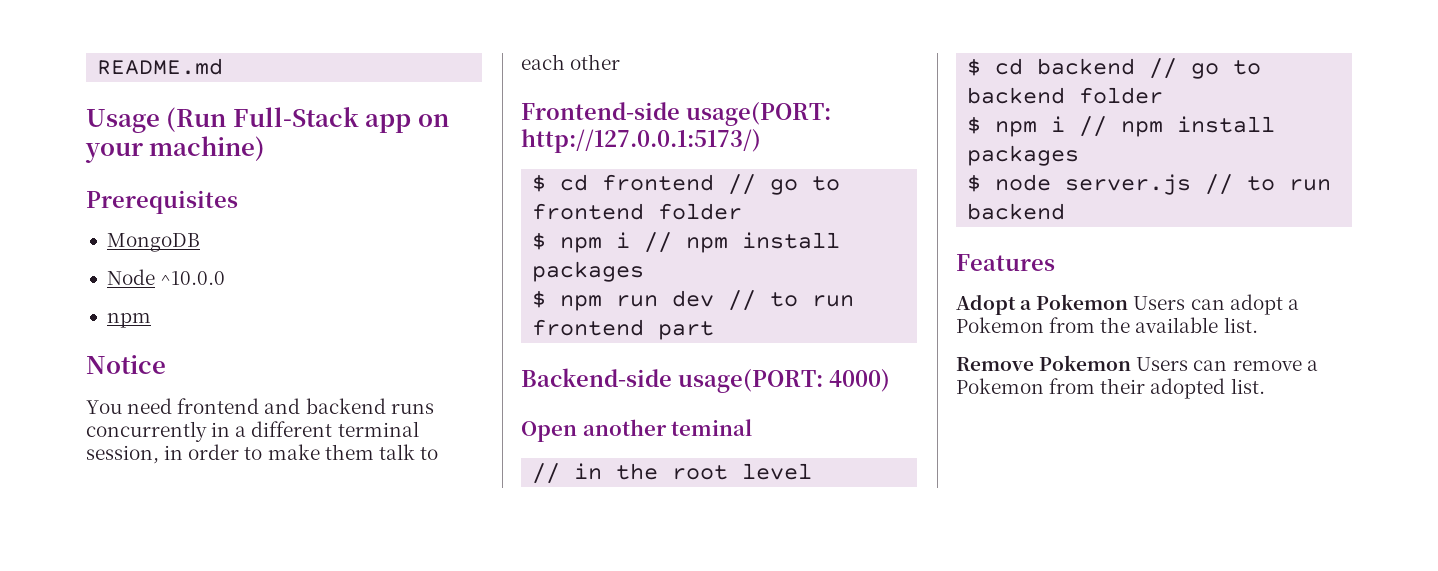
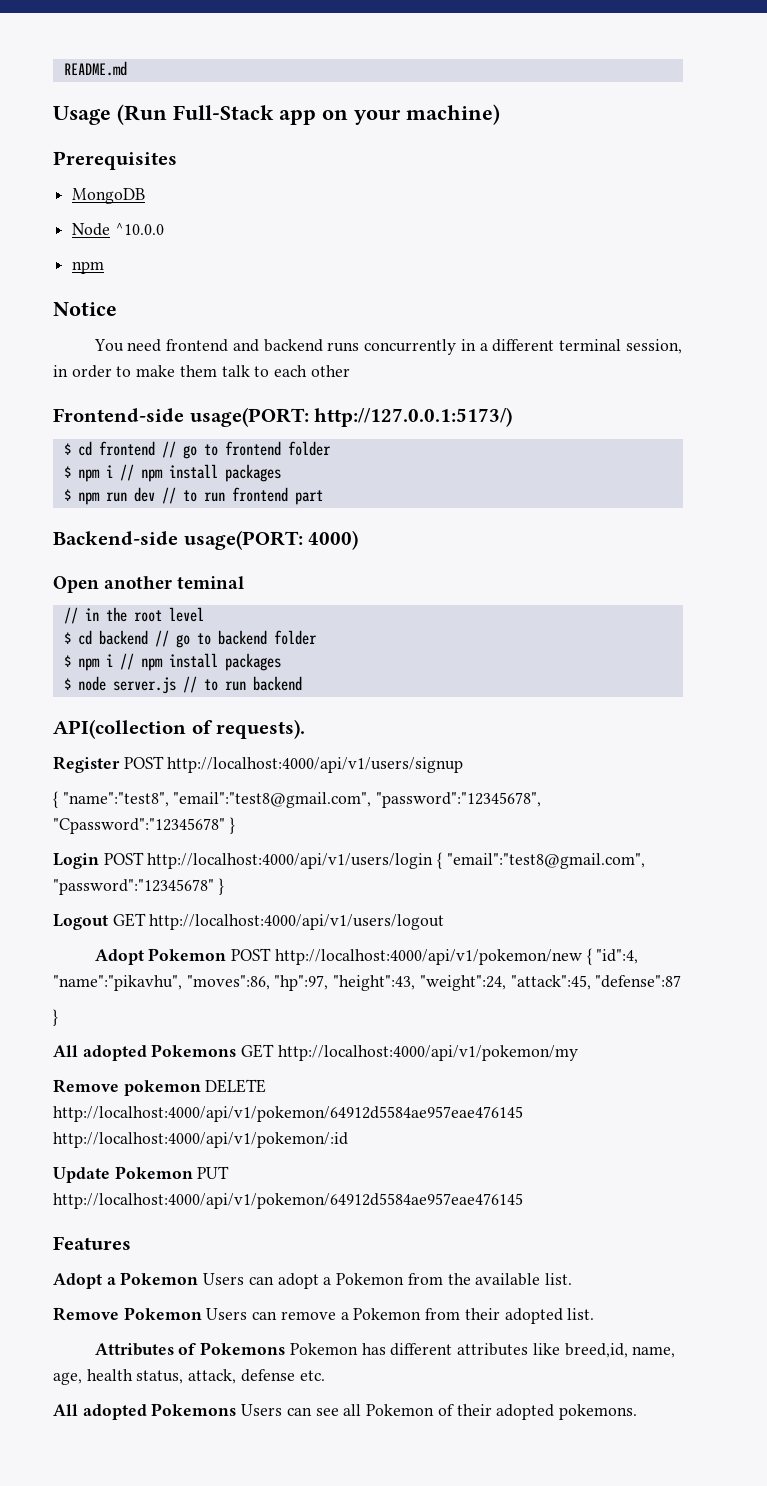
+ API(collection of requests).
+ Register POST http://localhost:4000/api/v1/users/signup
+ { "name":"test8", "email":"test8@gmail.com", "password":"12345678", "Cpassword":"12345678" }
+ Login POST http://localhost:4000/api/v1/users/login { "email":"test8@gmail.com", "password":"12345678" }
+ Logout GET http://localhost:4000/api/v1/users/logout
+ Adopt Pokemon POST http://localhost:4000/api/v1/pokemon/new { "id":4, "name":"pikavhu", "moves":86, "hp":97, "height":43, "weight":24, "attack":45, "defense":87
+ }
+ All adopted Pokemons GET http://localhost:4000/api/v1/pokemon/my
+ Remove pokemon DELETE http://localhost:4000/api/v1/pokemon/64912d5584ae957eae476145 http://localhost:4000/api/v1/pokemon/:id
+ Update Pokemon PUT http://localhost:4000/api/v1/pokemon/64912d5584ae957eae476145
+ Attributes of Pokemons Pokemon has different attributes like breed,id, name, age, health status, attack, defense etc.
+ All adopted Pokemons Users can see all Pokemon of their adopted pokemons.

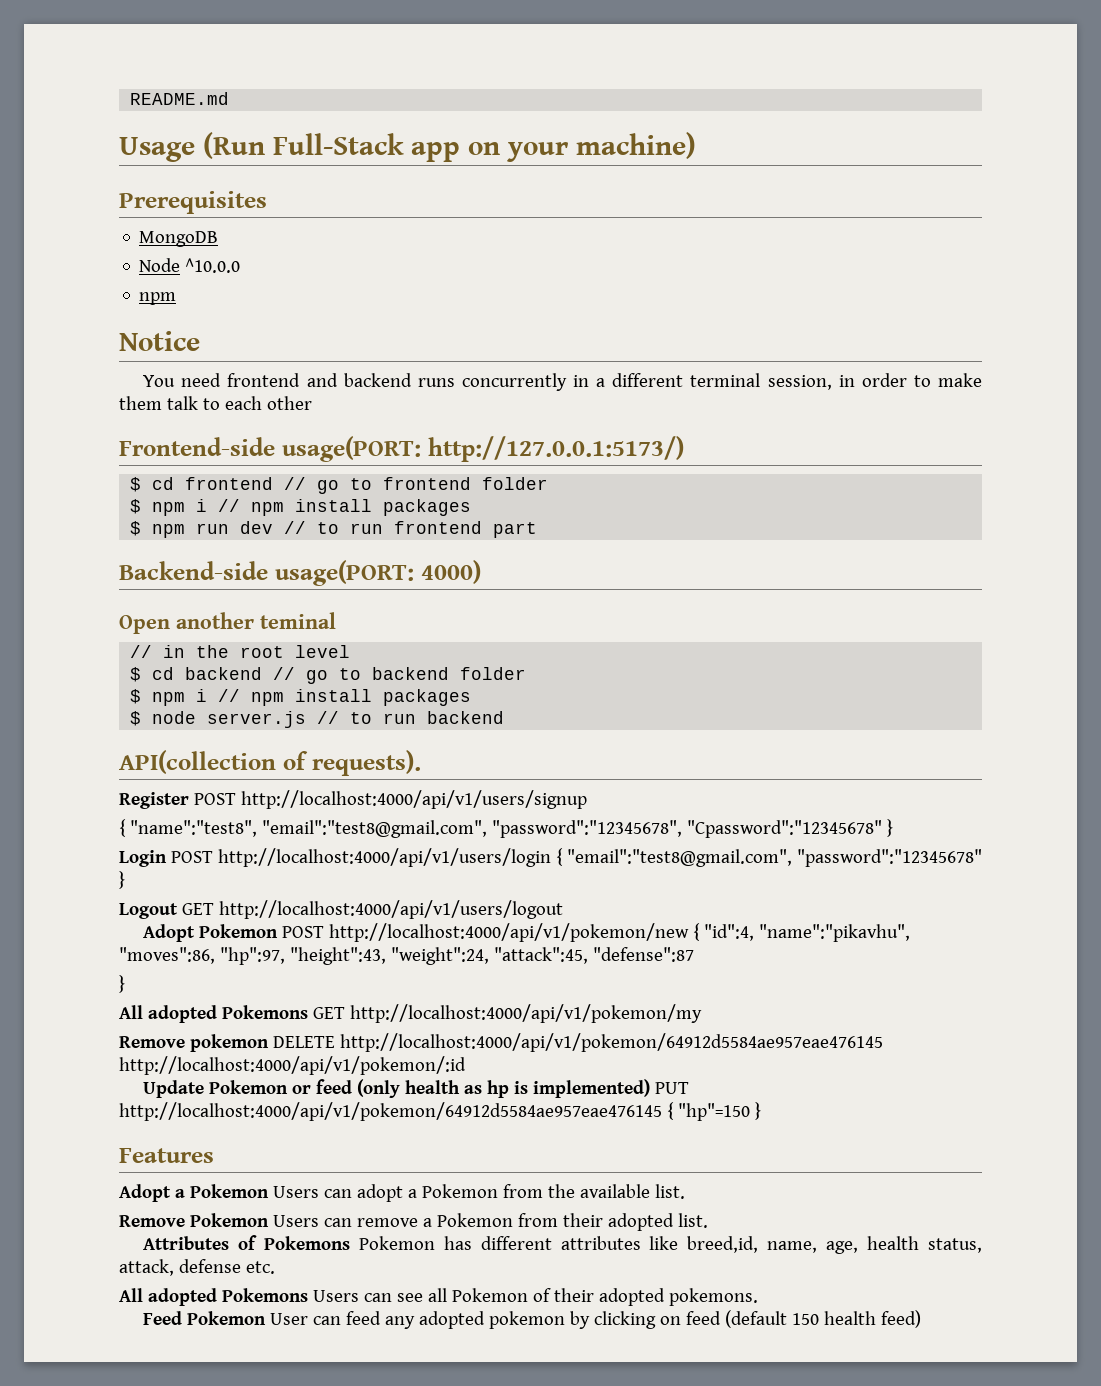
- Update Pokemon PUT http://localhost:4000/api/v1/pokemon/64912d5584ae957eae476145
+ Update Pokemon or feed (only health as hp is implemented) PUT http://localhost:4000/api/v1/pokemon/64912d5584ae957eae476145 { "hp"=150 }
+ Feed Pokemon User can feed any adopted pokemon by clicking on feed (default 150 health feed)

